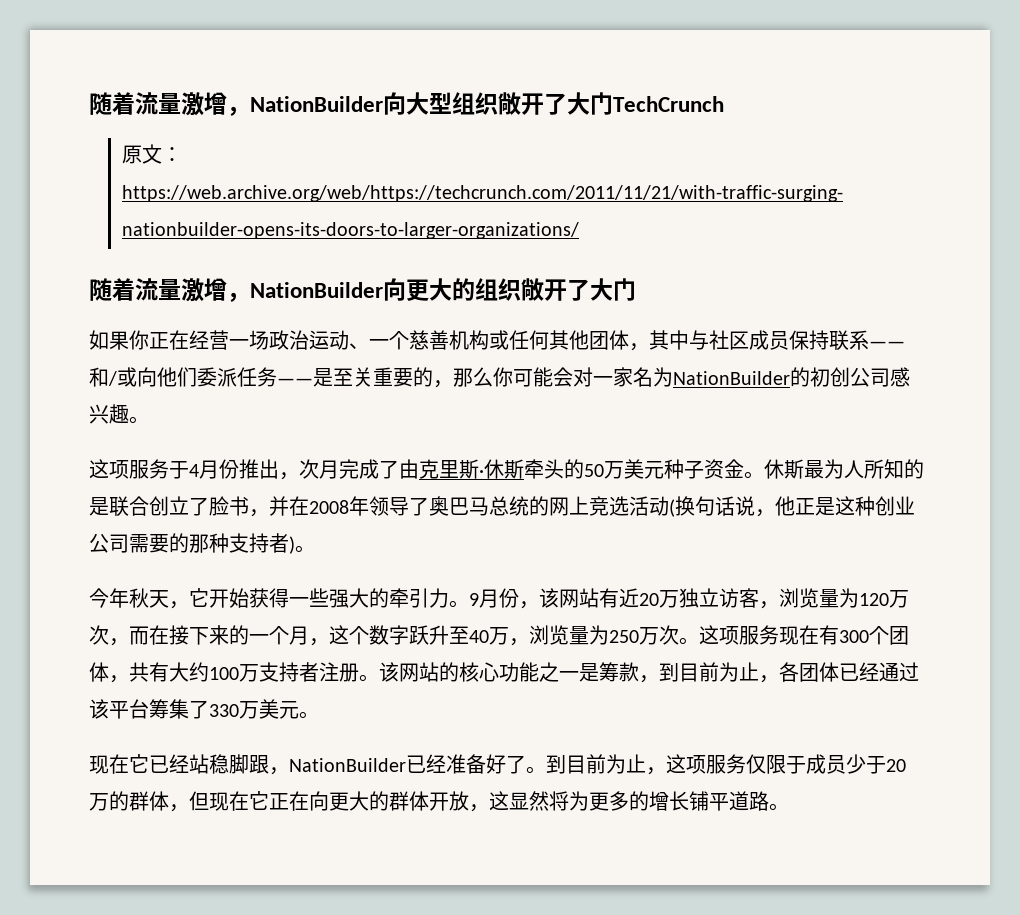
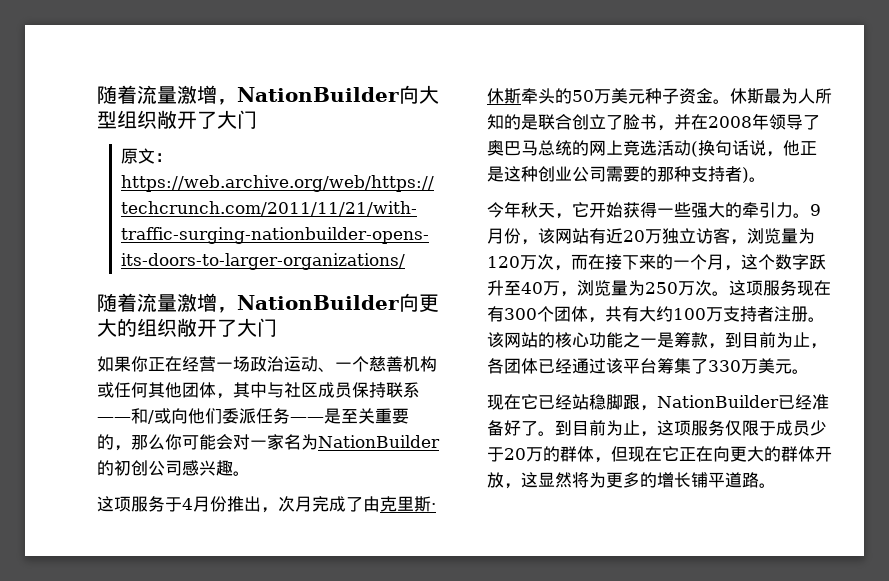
- 随着流量激增，NationBuilder向大型组织敞开了大门TechCrunch
+ 随着流量激增，NationBuilder向大型组织敞开了大门

